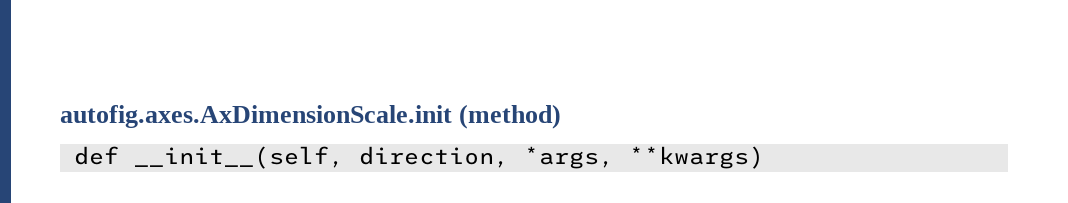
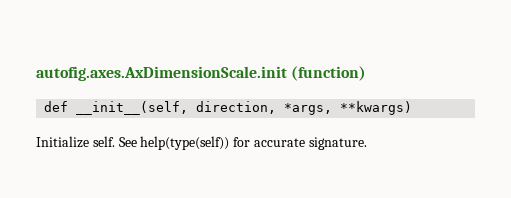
- autofig.axes.AxDimensionScale.init (method)
+ autofig.axes.AxDimensionScale.init (function)
+ Initialize self. See help(type(self)) for accurate signature.

